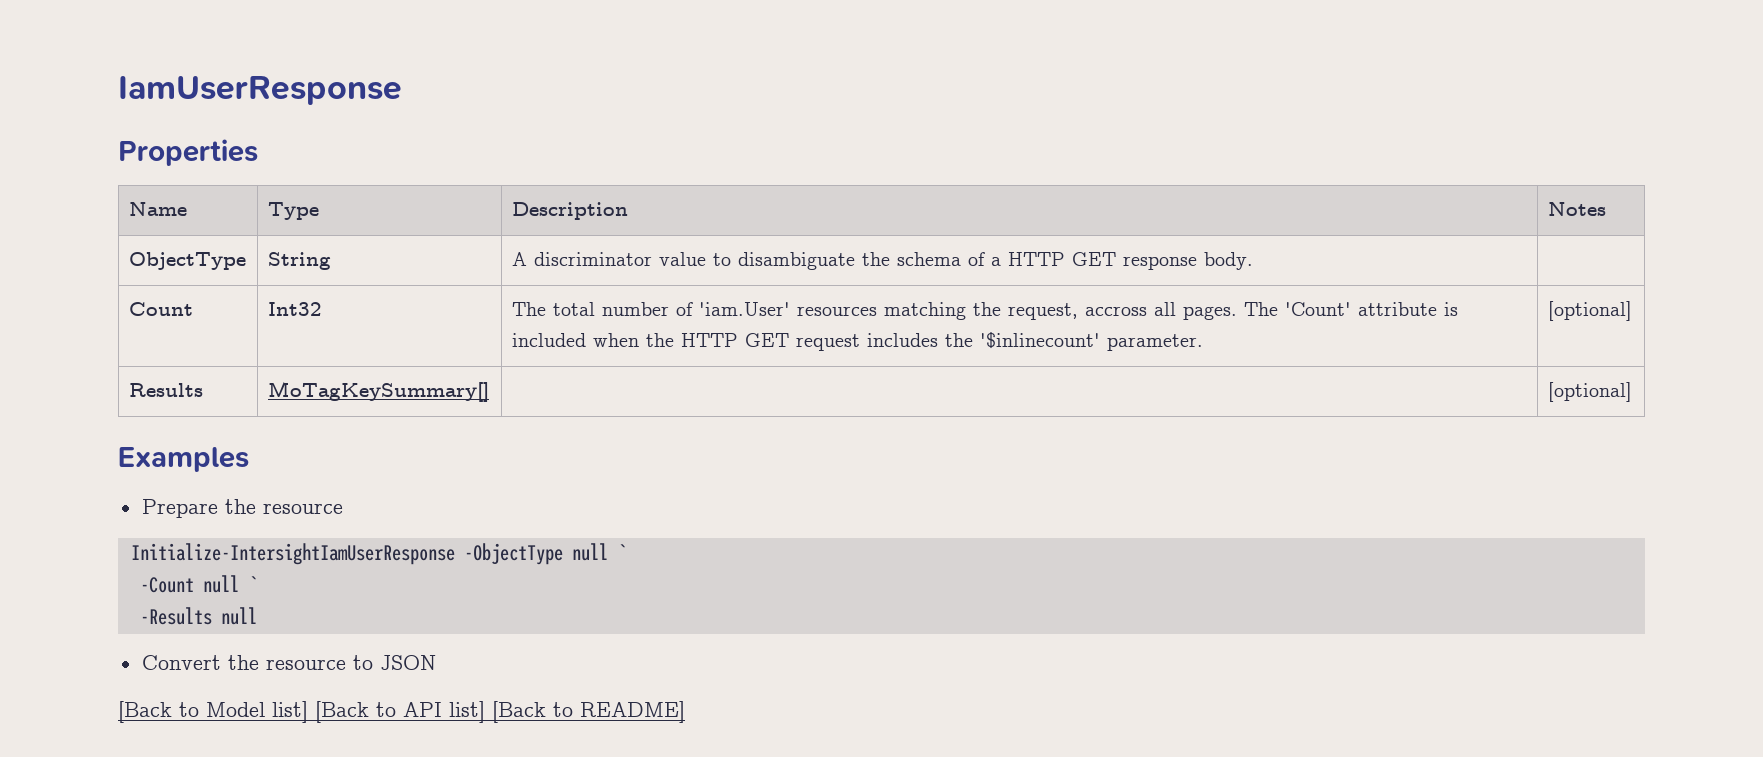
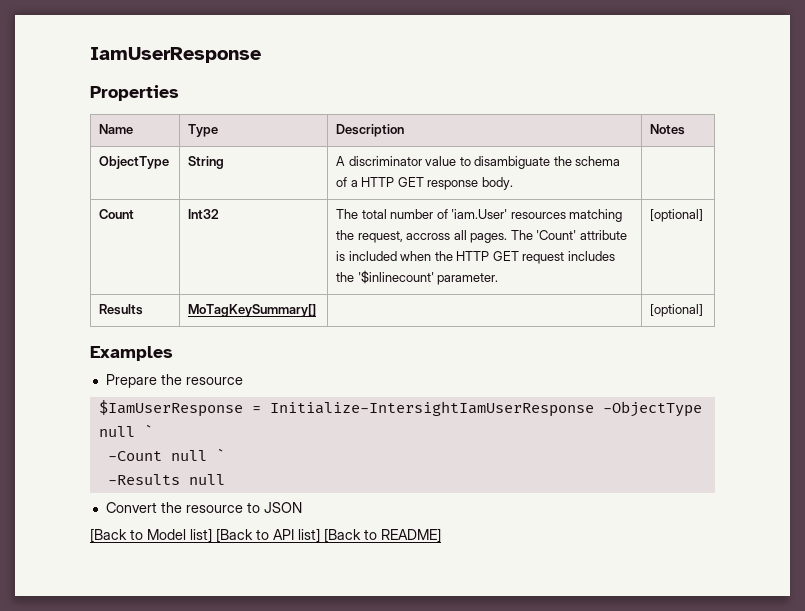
- Initialize-IntersightIamUserResponse -ObjectType null `
+ $IamUserResponse = Initialize-IntersightIamUserResponse -ObjectType null `

